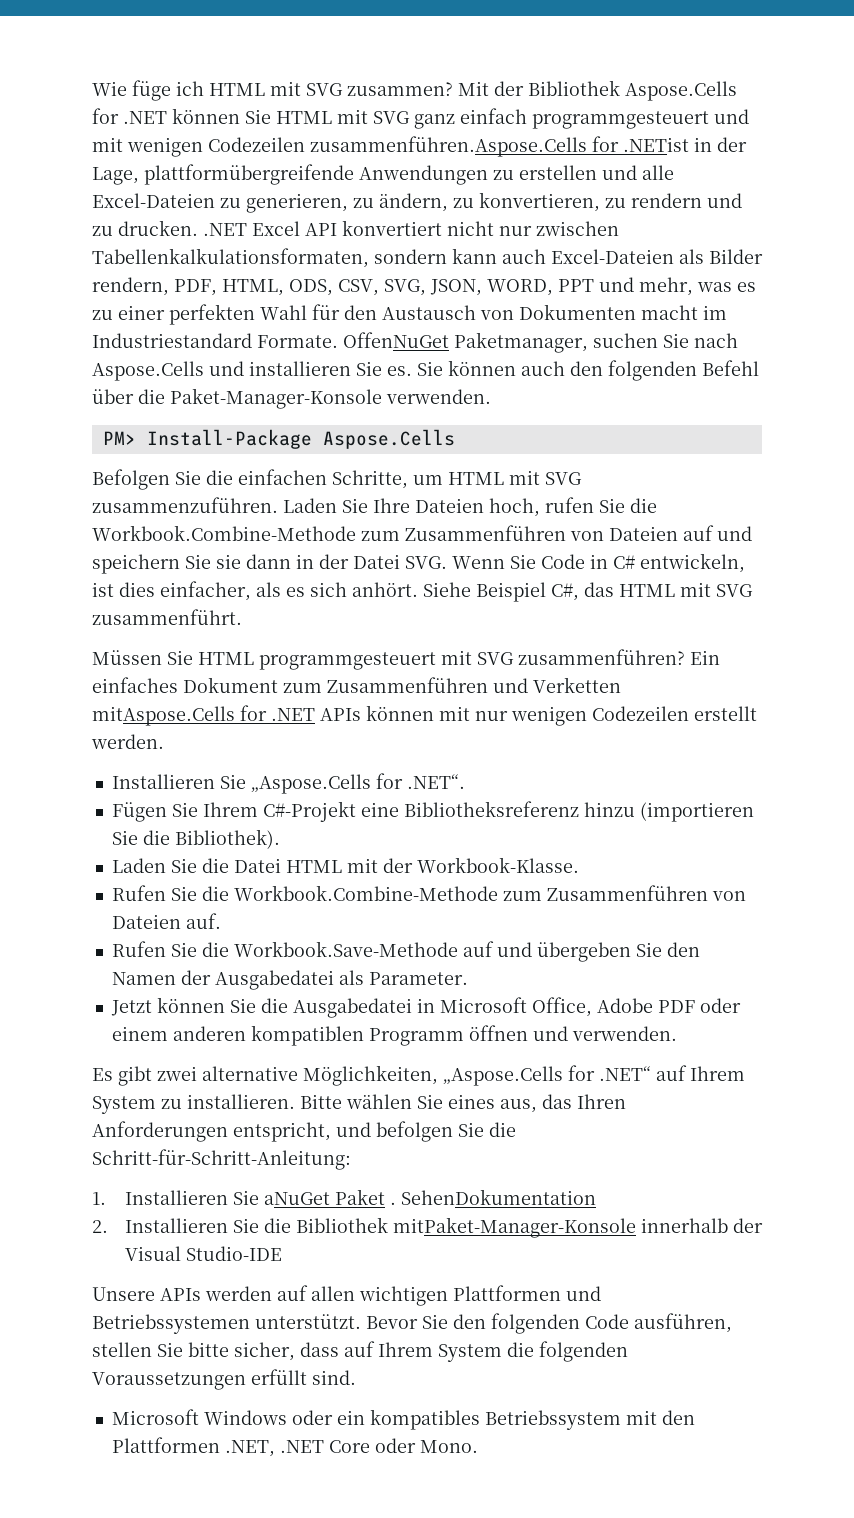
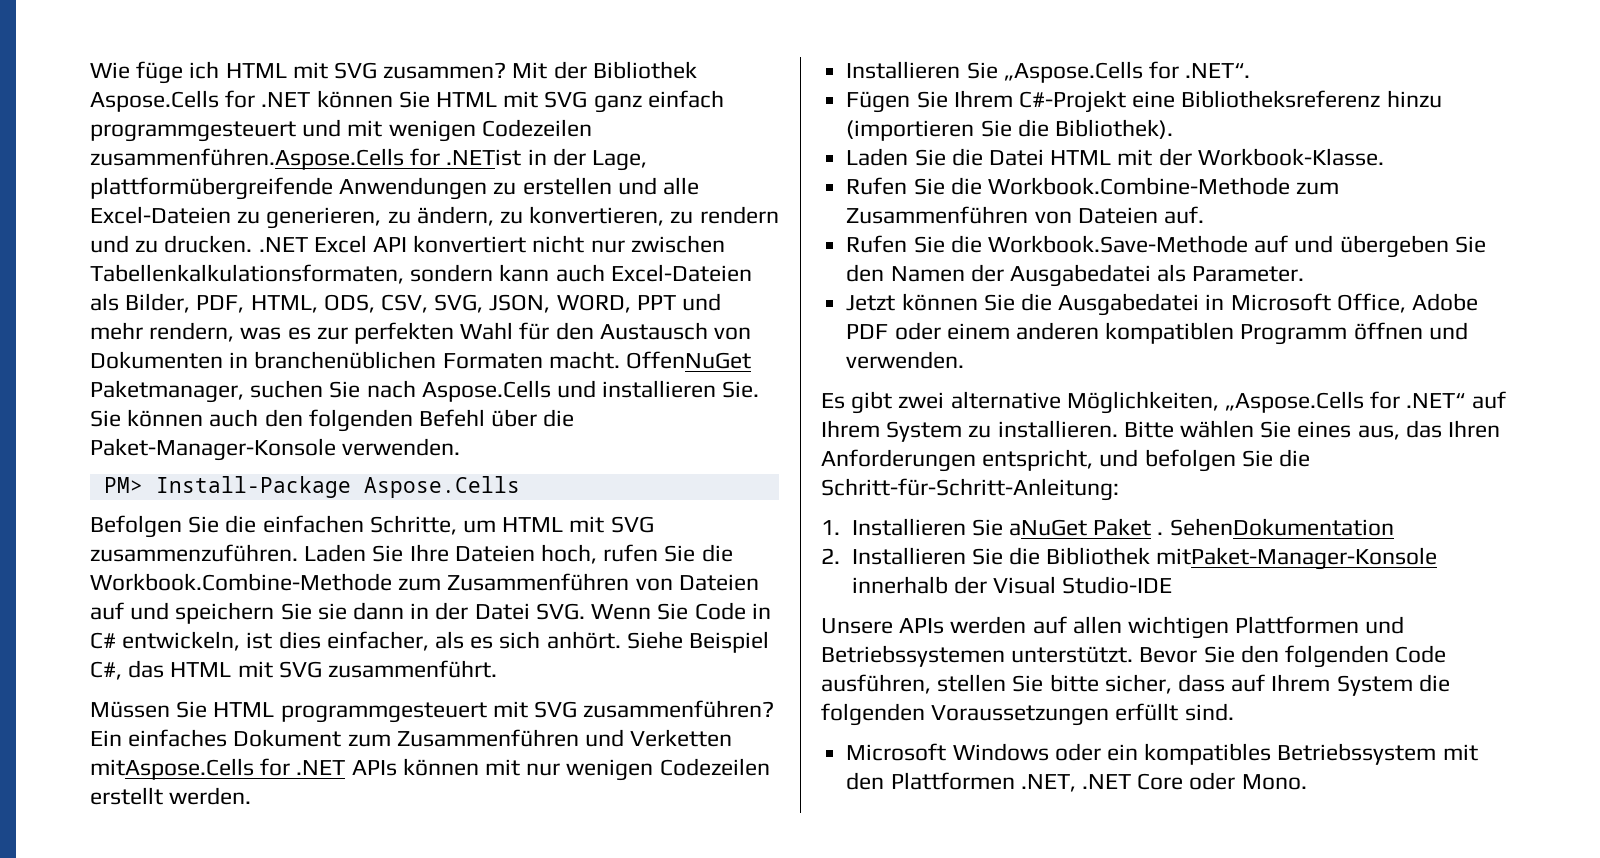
- Mit der Bibliothek Aspose.Cells for .NET können Sie HTML mit SVG ganz einfach programmgesteuert und mit wenigen Codezeilen zusammenführen.Aspose.Cells for .NETist in der Lage, plattformübergreifende Anwendungen zu erstellen und alle Excel-Dateien zu generieren, zu ändern, zu konvertieren, zu rendern und zu drucken. .NET Excel API konvertiert nicht nur zwischen Tabellenkalkulationsformaten, sondern kann auch Excel-Dateien als Bilder rendern, PDF, HTML, ODS, CSV, SVG, JSON, WORD, PPT und mehr, was es zu einer perfekten Wahl für den Austausch von Dokumenten macht im Industriestandard Formate.
+ Mit der Bibliothek Aspose.Cells for .NET können Sie HTML mit SVG ganz einfach programmgesteuert und mit wenigen Codezeilen zusammenführen.Aspose.Cells for .NETist in der Lage, plattformübergreifende Anwendungen zu erstellen und alle Excel-Dateien zu generieren, zu ändern, zu konvertieren, zu rendern und zu drucken. .NET Excel API konvertiert nicht nur zwischen Tabellenkalkulationsformaten, sondern kann auch Excel-Dateien als Bilder, PDF, HTML, ODS, CSV, SVG, JSON, WORD, PPT und mehr rendern, was es zur perfekten Wahl für den Austausch von Dokumenten in branchenüblichen Formaten macht.
- OffenNuGet Paketmanager, suchen Sie nach Aspose.Cells und installieren Sie es. Sie können auch den folgenden Befehl über die Paket-Manager-Konsole verwenden.
+ OffenNuGet Paketmanager, suchen Sie nach Aspose.Cells und installieren Sie. Sie können auch den folgenden Befehl über die Paket-Manager-Konsole verwenden.

